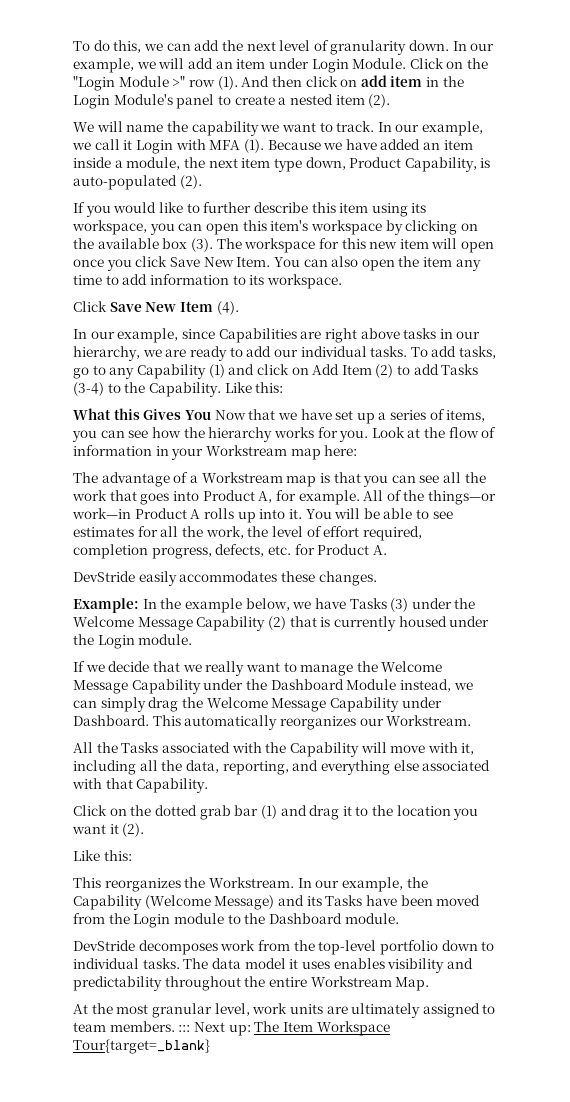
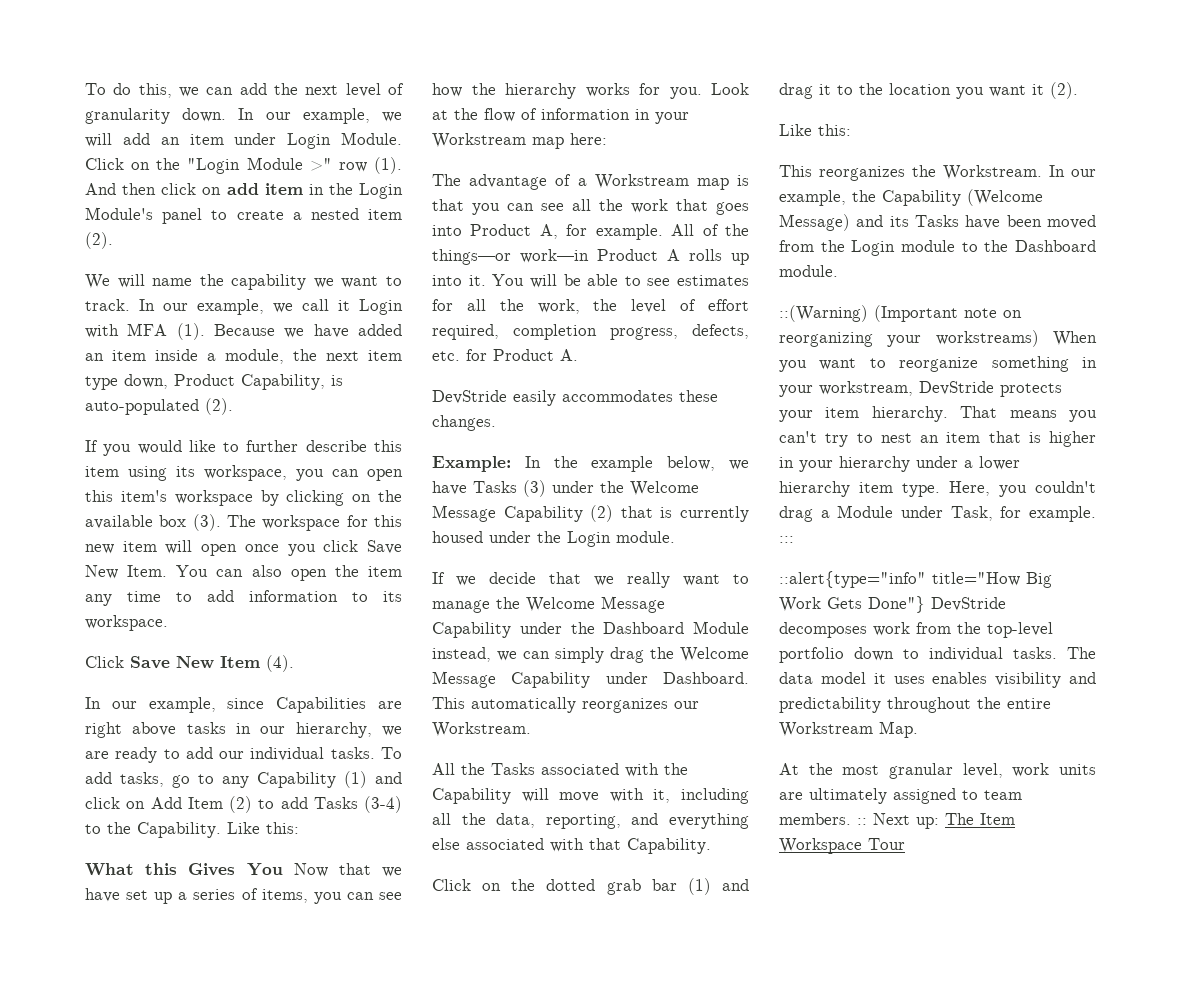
- DevStride decomposes work from the top-level portfolio down to individual tasks.
+ ::(Warning) (Important note on reorganizing your workstreams) When you want to reorganize something in your workstream, DevStride protects your item hierarchy. That means you can't try to nest an item that is higher in your hierarchy under a lower hierarchy item type. Here, you couldn't drag a Module under Task, for example. :::
+ ::alert{type="info" title="How Big Work Gets Done"} DevStride decomposes work from the top-level portfolio down to individual tasks.
- At the most granular level, work units are ultimately assigned to team members. ::: Next up: The Item Workspace Tour{target=_blank}
+ At the most granular level, work units are ultimately assigned to team members. :: Next up: The Item Workspace Tour

